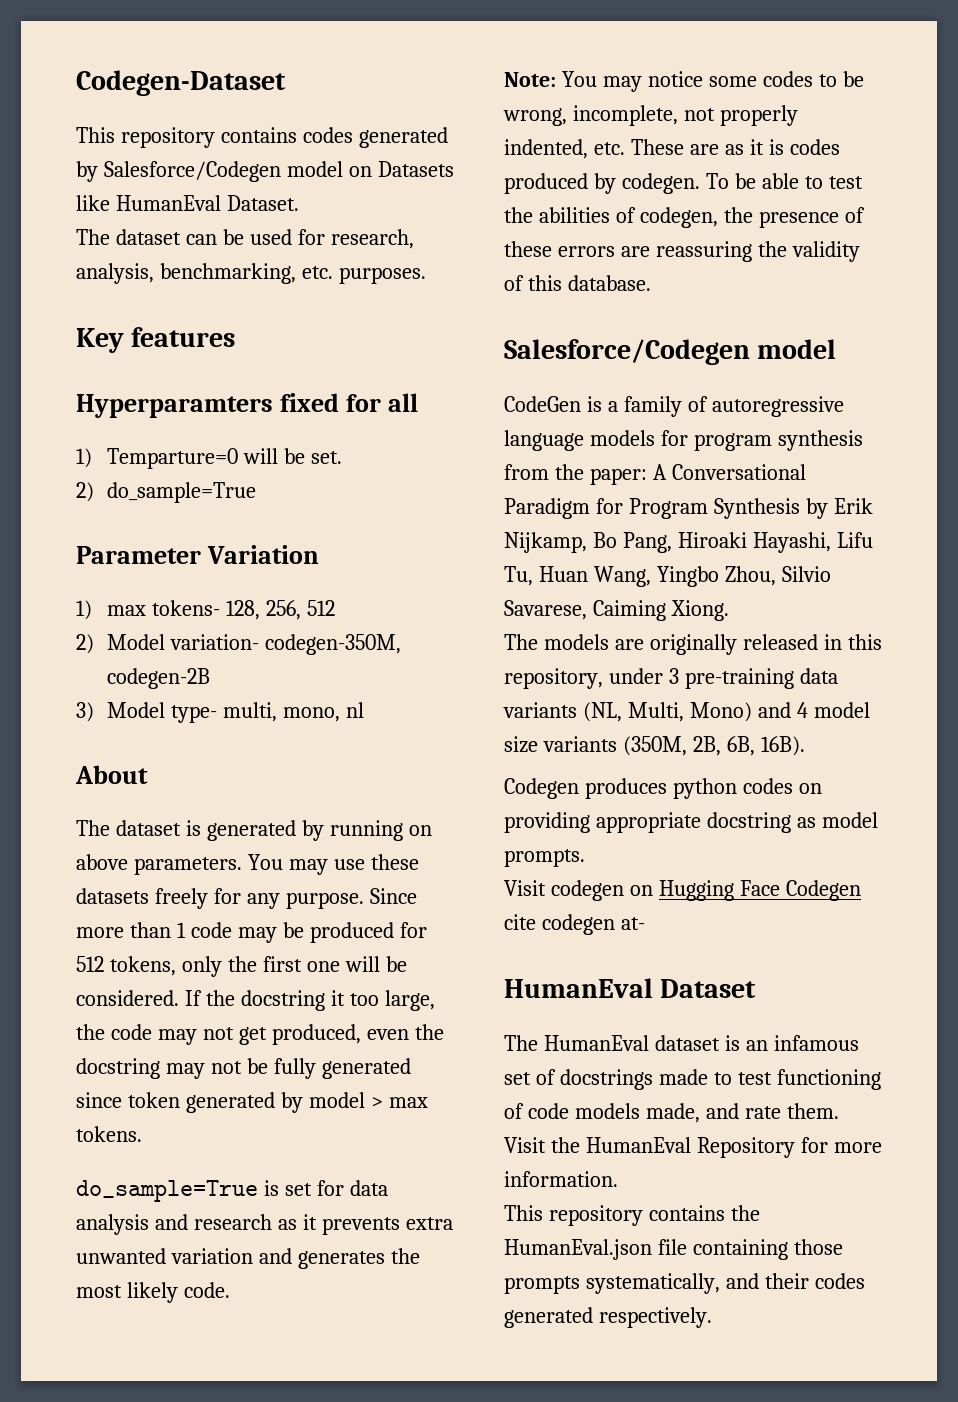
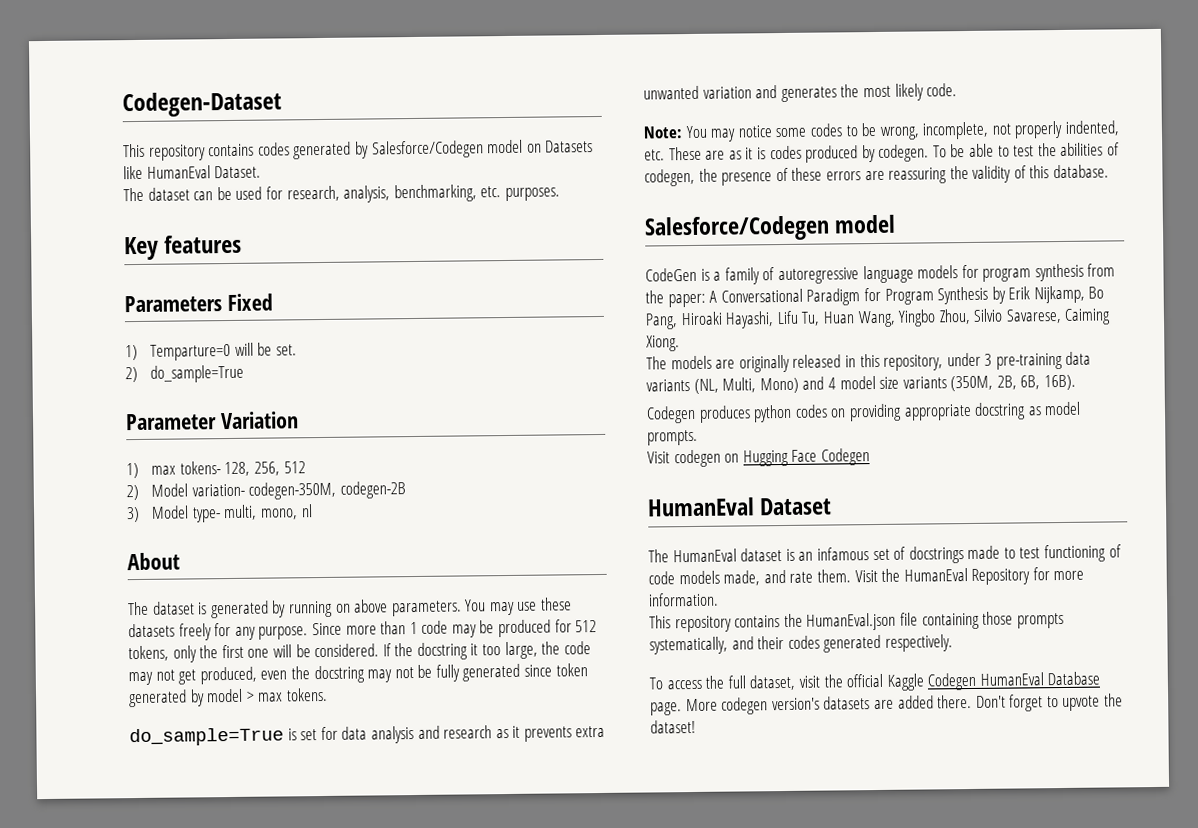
- Hyperparamters fixed for all
+ Parameters Fixed
- Visit codegen on Hugging Face Codegen cite codegen at-
+ Visit codegen on Hugging Face Codegen
+ To access the full dataset, visit the official Kaggle Codegen HumanEval Database page. More codegen version's datasets are added there. Don't forget to upvote the dataset!

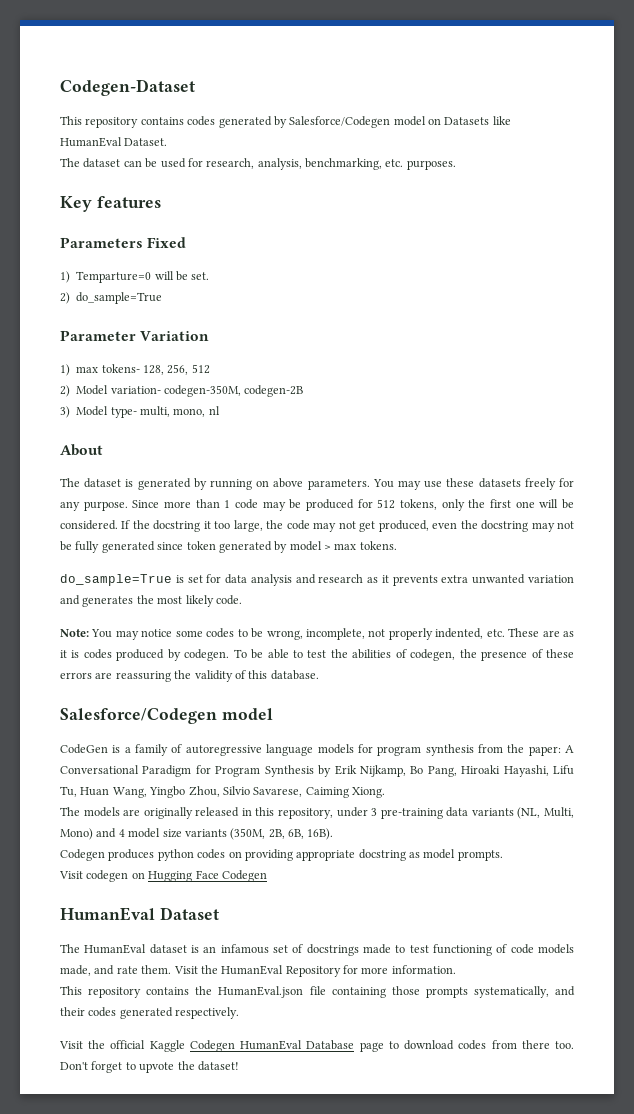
- To access the full dataset, visit the official Kaggle Codegen HumanEval Database page. More codegen version's datasets are added there.
+ Visit the official Kaggle Codegen HumanEval Database page to download codes from there too.

